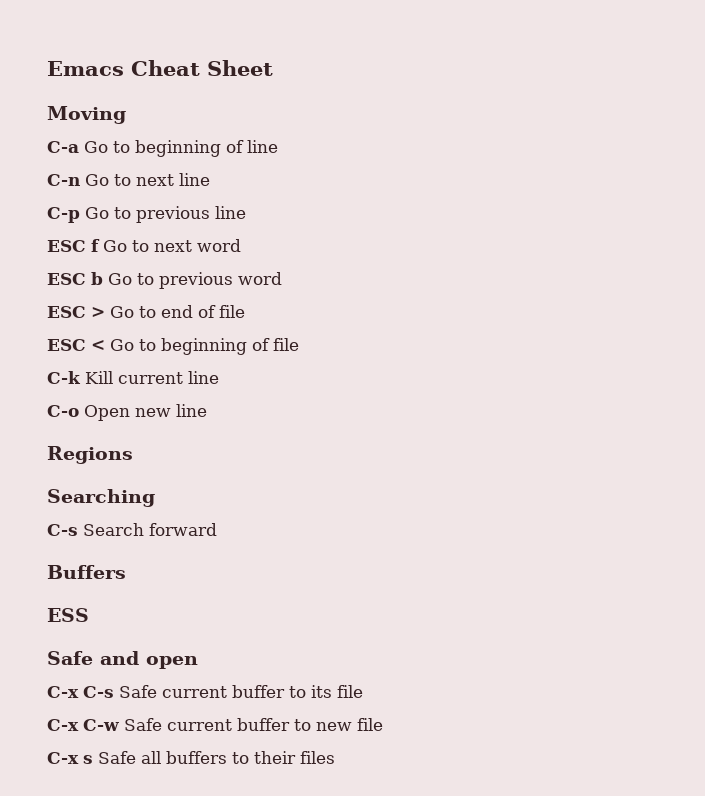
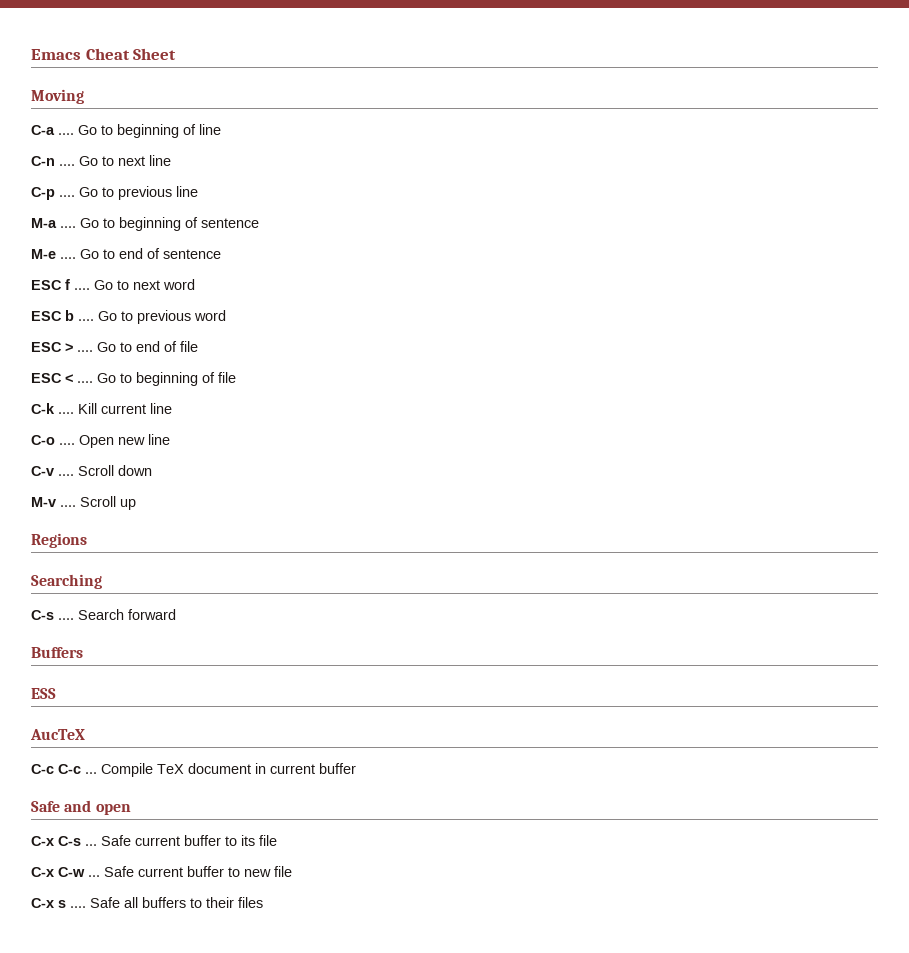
- C-a Go to beginning of line
+ C-a .... Go to beginning of line
- C-n Go to next line
+ C-n .... Go to next line
- C-p Go to previous line
+ C-p .... Go to previous line
+ M-a .... Go to beginning of sentence
+ M-e .... Go to end of sentence
- ESC f Go to next word
+ ESC f .... Go to next word
- ESC b Go to previous word
+ ESC b .... Go to previous word
- ESC > Go to end of file
+ ESC > .... Go to end of file
- ESC < Go to beginning of file
+ ESC < .... Go to beginning of file
- C-k Kill current line
+ C-k .... Kill current line
- C-o Open new line
+ C-o .... Open new line
+ C-v .... Scroll down
+ M-v .... Scroll up
- C-s Search forward
+ C-s .... Search forward
+ AucTeX
+ C-c C-c ... Compile TeX document in current buffer
- C-x C-s Safe current buffer to its file
+ C-x C-s ... Safe current buffer to its file
- C-x C-w Safe current buffer to new file
+ C-x C-w ... Safe current buffer to new file
- C-x s Safe all buffers to their files
+ C-x s .... Safe all buffers to their files

